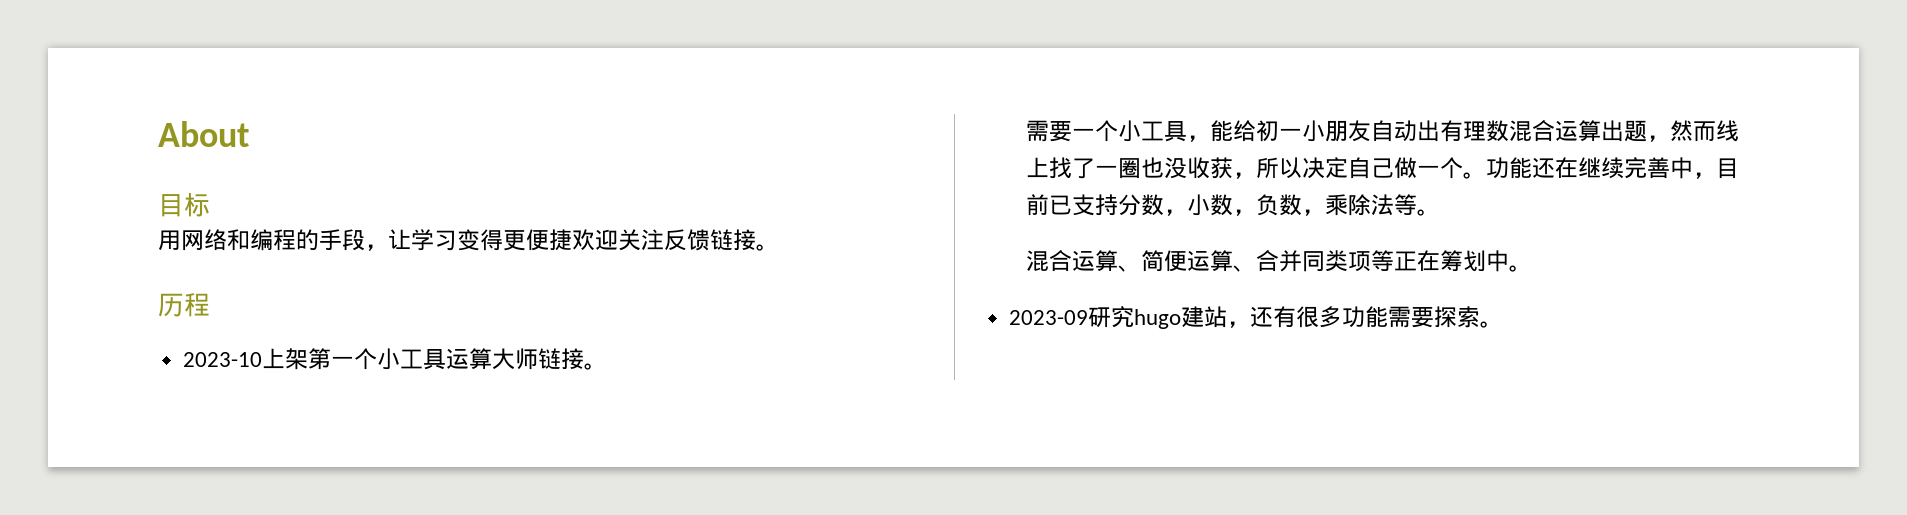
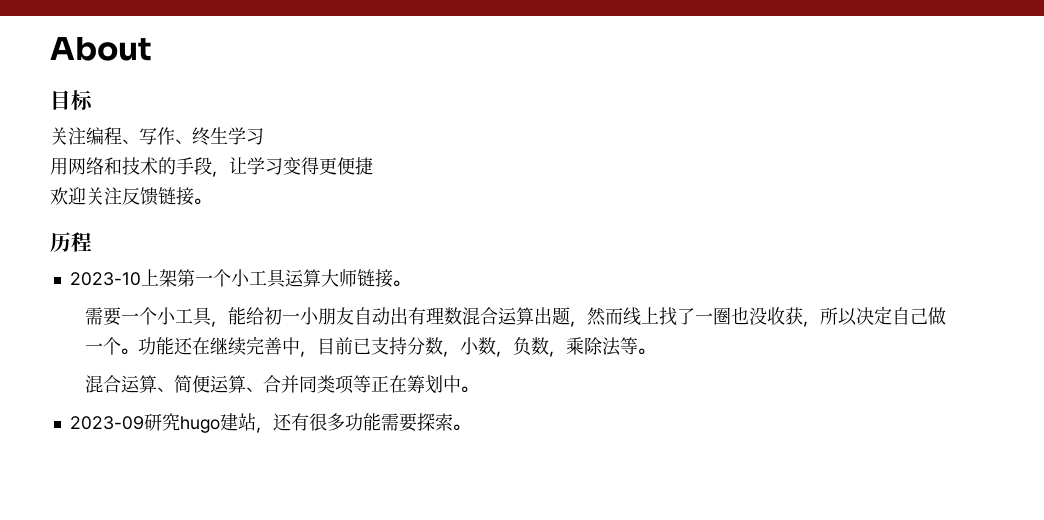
+ 关注编程、写作、终生学习
- 用网络和编程的手段，让学习变得更便捷欢迎关注反馈链接。
+ 用网络和技术的手段，让学习变得更便捷
+ 欢迎关注反馈链接。

